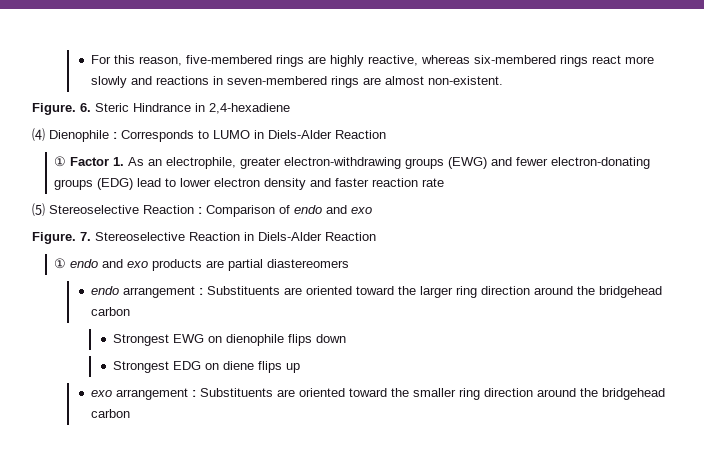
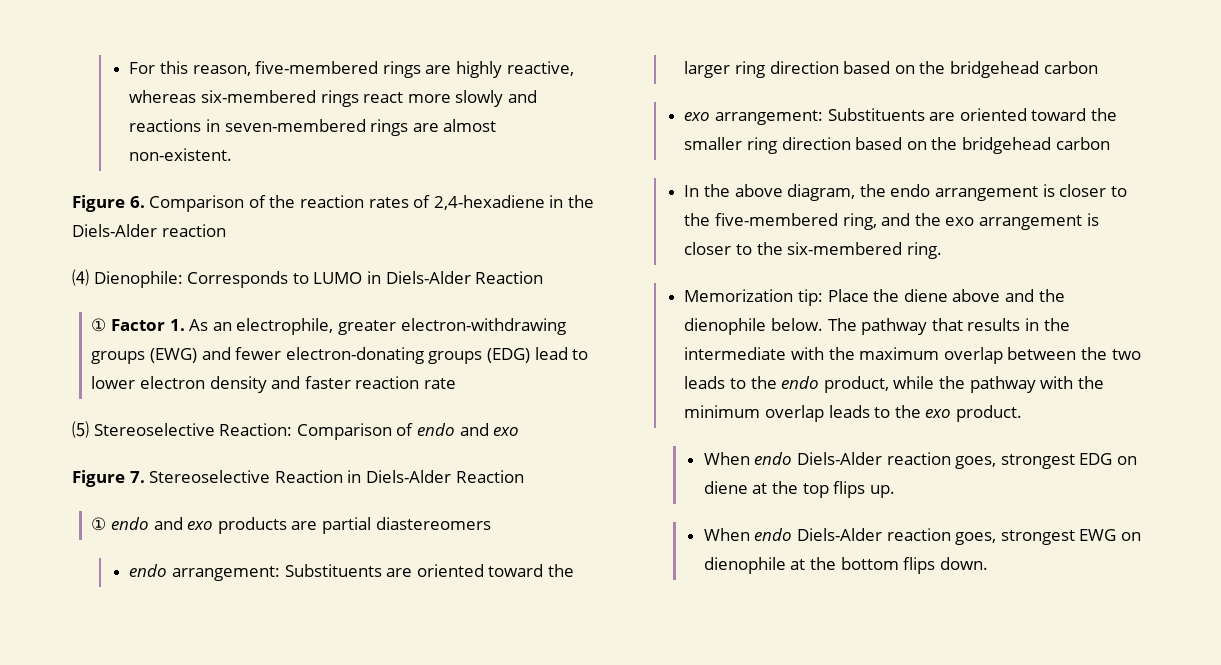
- Figure. 6. Steric Hindrance in 2,4-hexadiene
+ Figure 6. Comparison of the reaction rates of 2,4-hexadiene in the Diels-Alder reaction
- ⑷ Dienophile : Corresponds to LUMO in Diels-Alder Reaction
+ ⑷ Dienophile: Corresponds to LUMO in Diels-Alder Reaction
- ⑸ Stereoselective Reaction : Comparison of endo and exo
+ ⑸ Stereoselective Reaction: Comparison of endo and exo
- Figure. 7. Stereoselective Reaction in Diels-Alder Reaction
+ Figure 7. Stereoselective Reaction in Diels-Alder Reaction
- endo arrangement : Substituents are oriented toward the larger ring direction around the bridgehead carbon
- Strongest EWG on dienophile flips down
- Strongest EDG on diene flips up
- exo arrangement : Substituents are oriented toward the smaller ring direction around the bridgehead carbon
+ endo arrangement: Substituents are oriented toward the larger ring direction based on the bridgehead carbon
+ exo arrangement: Substituents are oriented toward the smaller ring direction based on the bridgehead carbon
+ In the above diagram, the endo arrangement is closer to the five-membered ring, and the exo arrangement is closer to the six-membered ring.
+ Memorization tip: Place the diene above and the dienophile below. The pathway that results in the intermediate with the maximum overlap between the two leads to the endo product, while the pathway with the minimum overlap leads to the exo product.
+ When endo Diels-Alder reaction goes, strongest EDG on diene at the top flips up.
+ When endo Diels-Alder reaction goes, strongest EWG on dienophile at the bottom flips down.

